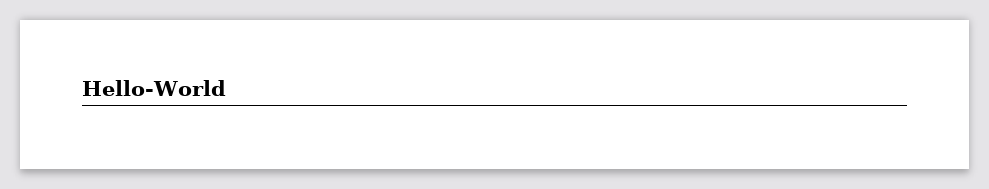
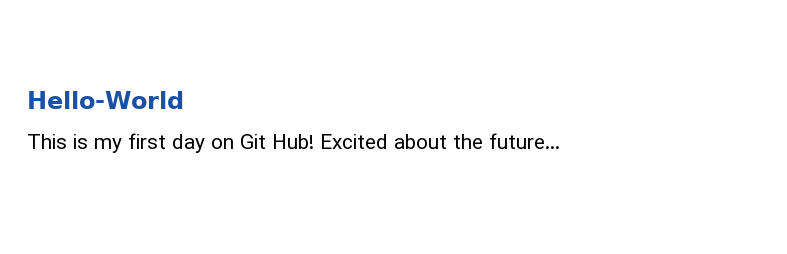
+ This is my first day on Git Hub! Excited about the future...

